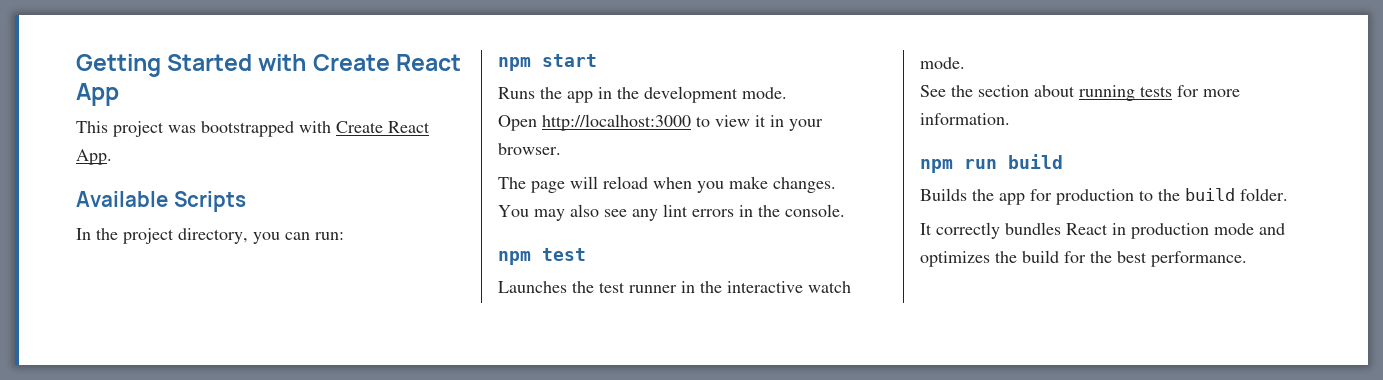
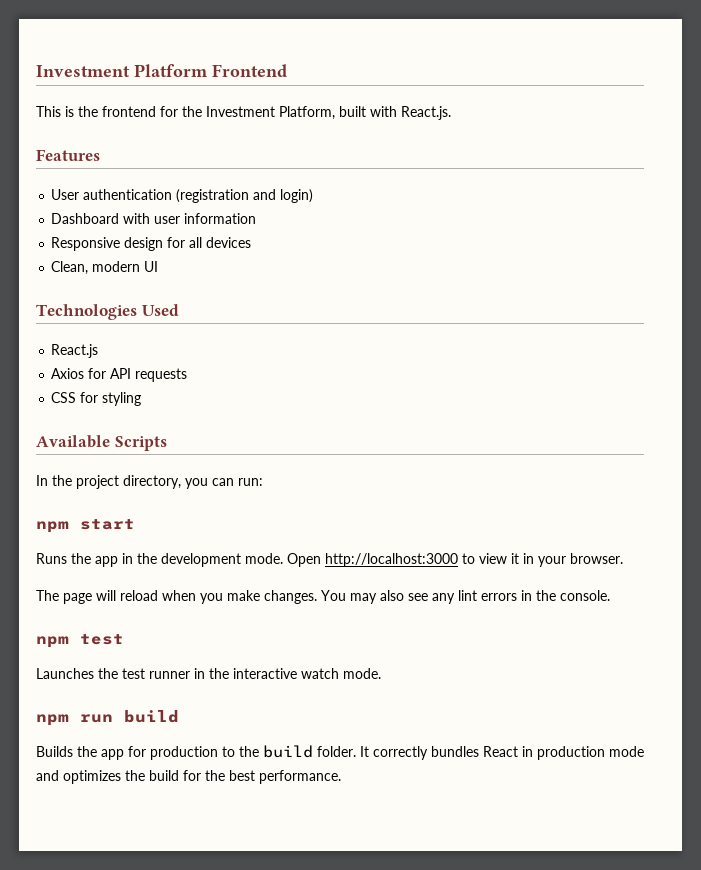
- Getting Started with Create React App
- This project was bootstrapped with Create React App.
+ Investment Platform Frontend
+ This is the frontend for the Investment Platform, built with React.js.
+ Features
+ User authentication (registration and login)
+ Dashboard with user information
+ Responsive design for all devices
+ Clean, modern UI
+ Technologies Used
+ React.js
+ Axios for API requests
+ CSS for styling
- Runs the app in the development mode.
- Open http://localhost:3000 to view it in your browser.
+ Runs the app in the development mode. Open http://localhost:3000 to view it in your browser.
- The page will reload when you make changes.
- You may also see any lint errors in the console.
+ The page will reload when you make changes. You may also see any lint errors in the console.
- See the section about running tests for more information.
- Builds the app for production to the build folder.
- It correctly bundles React in production mode and optimizes the build for the best performance.
+ Builds the app for production to the build folder. It correctly bundles React in production mode and optimizes the build for the best performance.

